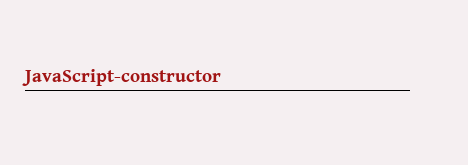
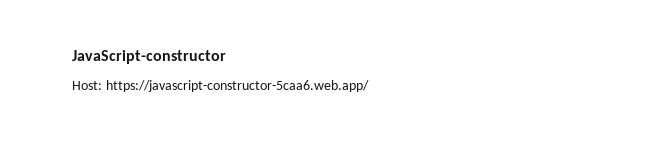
+ Host: https://javascript-constructor-5caa6.web.app/

